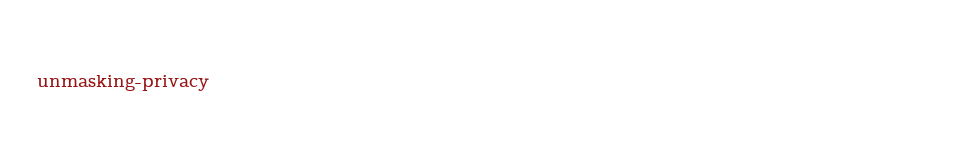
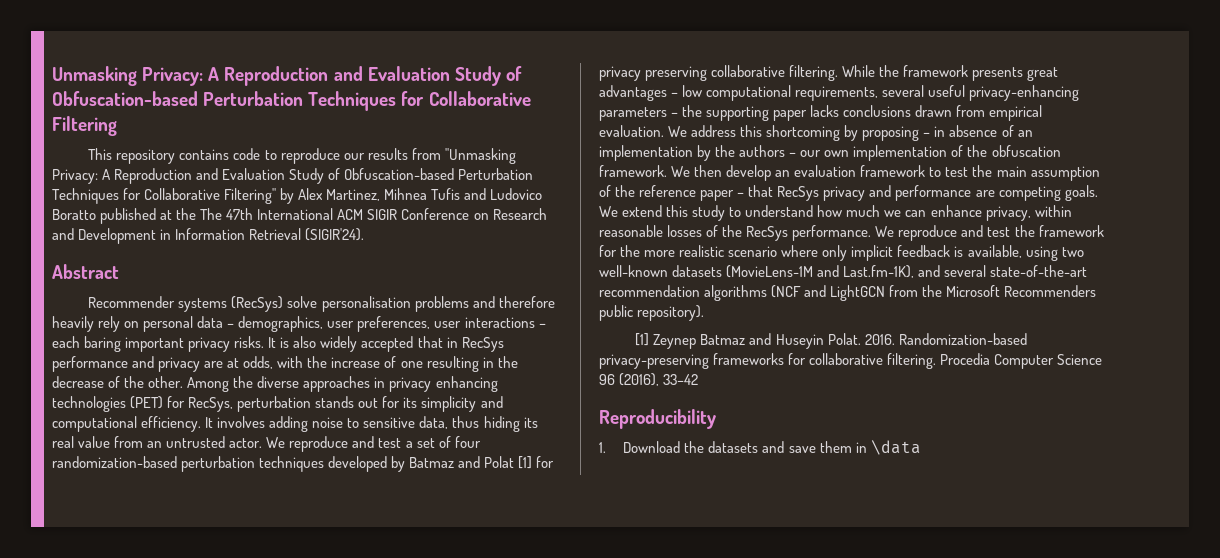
- unmasking-privacy
+ Unmasking Privacy: A Reproduction and Evaluation Study of Obfuscation-based Perturbation Techniques for Collaborative Filtering
+ This repository contains code to reproduce our results from "Unmasking Privacy: A Reproduction and Evaluation Study of Obfuscation-based Perturbation Techniques for Collaborative Filtering" by Alex Martinez, Mihnea Tufis and Ludovico Boratto published at the The 47th International ACM SIGIR Conference on Research and Development in Information Retrieval (SIGIR'24).
+ Abstract
+ Recommender systems (RecSys) solve personalisation problems and therefore heavily rely on personal data – demographics, user preferences, user interactions – each baring important privacy risks. It is also widely accepted that in RecSys performance and privacy are at odds, with the increase of one resulting in the decrease of the other. Among the diverse approaches in privacy enhancing technologies (PET) for RecSys, perturbation stands out for its simplicity and computational efficiency. It involves adding noise to sensitive data, thus hiding its real value from an untrusted actor. We reproduce and test a set of four randomization-based perturbation techniques developed by Batmaz and Polat [1] for privacy preserving collaborative filtering. While the framework presents great advantages – low computational requirements, several useful privacy-enhancing parameters – the supporting paper lacks conclusions drawn from empirical evaluation. We address this shortcoming by proposing – in absence of an implementation by the authors – our own implementation of the obfuscation framework. We then develop an evaluation framework to test the main assumption of the reference paper – that RecSys privacy and performance are competing goals. We extend this study to understand how much we can enhance privacy, within reasonable losses of the RecSys performance. We reproduce and test the framework for the more realistic scenario where only implicit feedback is available, using two well-known datasets (MovieLens-1M and Last.fm-1K), and several state-of-the-art recommendation algorithms (NCF and LightGCN from the Microsoft Recommenders public repository).
+ [1] Zeynep Batmaz and Huseyin Polat. 2016. Randomization-based privacy-preserving frameworks for collaborative filtering. Procedia Computer Science 96 (2016), 33–42
+ Reproducibility
+ 1. Download the datasets and save them in \data

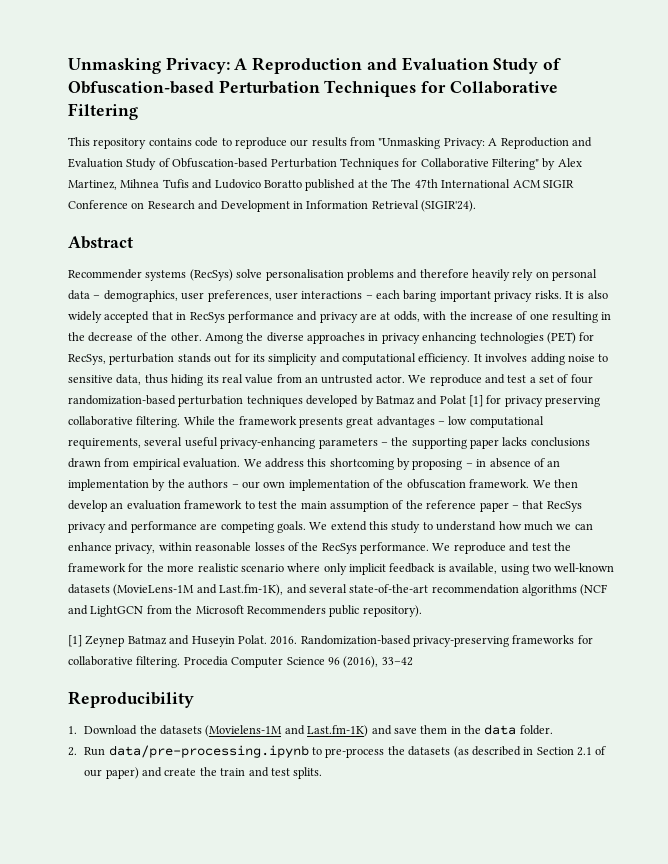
- 1. Download the datasets and save them in \data
+ 1. Download the datasets (Movielens-1M and Last.fm-1K) and save them in the data folder.
+ 2. Run data/pre-processing.ipynb to pre-process the datasets (as described in Section 2.1 of our paper) and create the train and test splits.

